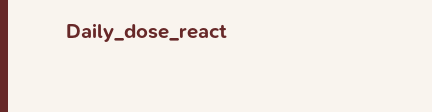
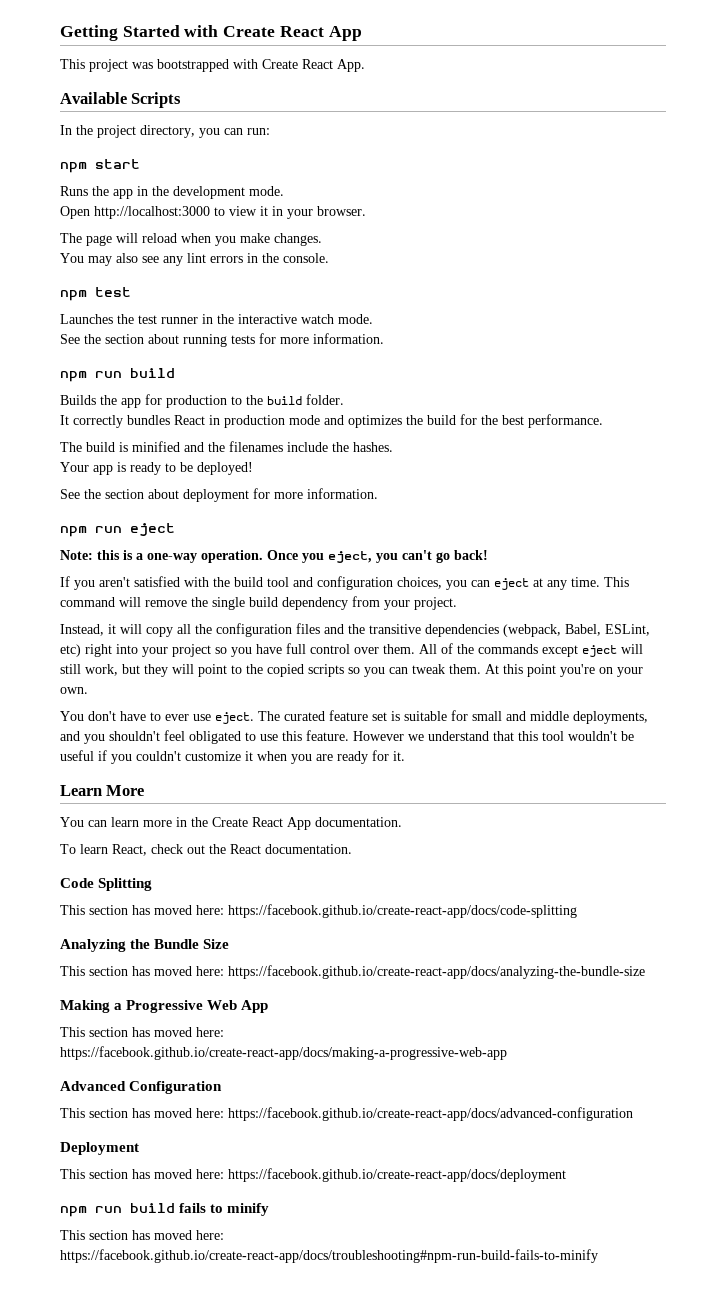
- Daily_dose_react
+ Getting Started with Create React App
+ This project was bootstrapped with Create React App.
+ Available Scripts
+ In the project directory, you can run:
+ npm start
+ Runs the app in the development mode.
+ Open http://localhost:3000 to view it in your browser.
+ The page will reload when you make changes.
+ You may also see any lint errors in the console.
+ npm test
+ Launches the test runner in the interactive watch mode.
+ See the section about running tests for more information.
+ npm run build
+ Builds the app for production to the build folder.
+ It correctly bundles React in production mode and optimizes the build for the best performance.
+ The build is minified and the filenames include the hashes.
+ Your app is ready to be deployed!
+ See the section about deployment for more information.
+ npm run eject
+ Note: this is a one-way operation. Once you eject, you can't go back!
+ If you aren't satisfied with the build tool and configuration choices, you can eject at any time. This command will remove the single build dependency from your project.
+ Instead, it will copy all the configuration files and the transitive dependencies (webpack, Babel, ESLint, etc) right into your project so you have full control over them. All of the commands except eject will still work, but they will point to the copied scripts so you can tweak them. At this point you're on your own.
+ You don't have to ever use eject. The curated feature set is suitable for small and middle deployments, and you shouldn't feel obligated to use this feature. However we understand that this tool wouldn't be useful if you couldn't customize it when you are ready for it.
+ Learn More
+ You can learn more in the Create React App documentation.
+ To learn React, check out the React documentation.
+ Code Splitting
+ This section has moved here: https://facebook.github.io/create-react-app/docs/code-splitting
+ Analyzing the Bundle Size
+ This section has moved here: https://facebook.github.io/create-react-app/docs/analyzing-the-bundle-size
+ Making a Progressive Web App
+ This section has moved here: https://facebook.github.io/create-react-app/docs/making-a-progressive-web-app
+ Advanced Configuration
+ This section has moved here: https://facebook.github.io/create-react-app/docs/advanced-configuration
+ Deployment
+ This section has moved here: https://facebook.github.io/create-react-app/docs/deployment
+ npm run build fails to minify
+ This section has moved here: https://facebook.github.io/create-react-app/docs/troubleshooting#npm-run-build-fails-to-minify

